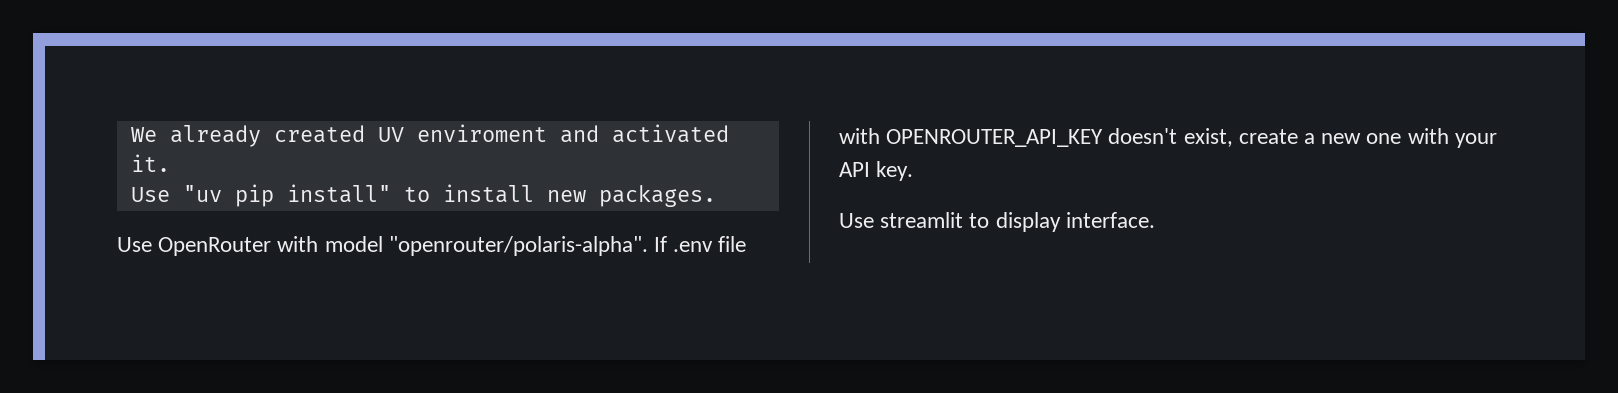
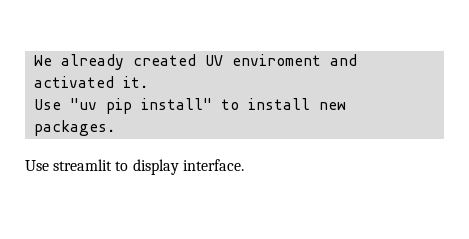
- Use OpenRouter with model "openrouter/polaris-alpha". If .env file with OPENROUTER_API_KEY doesn't exist, create a new one with your API key.

